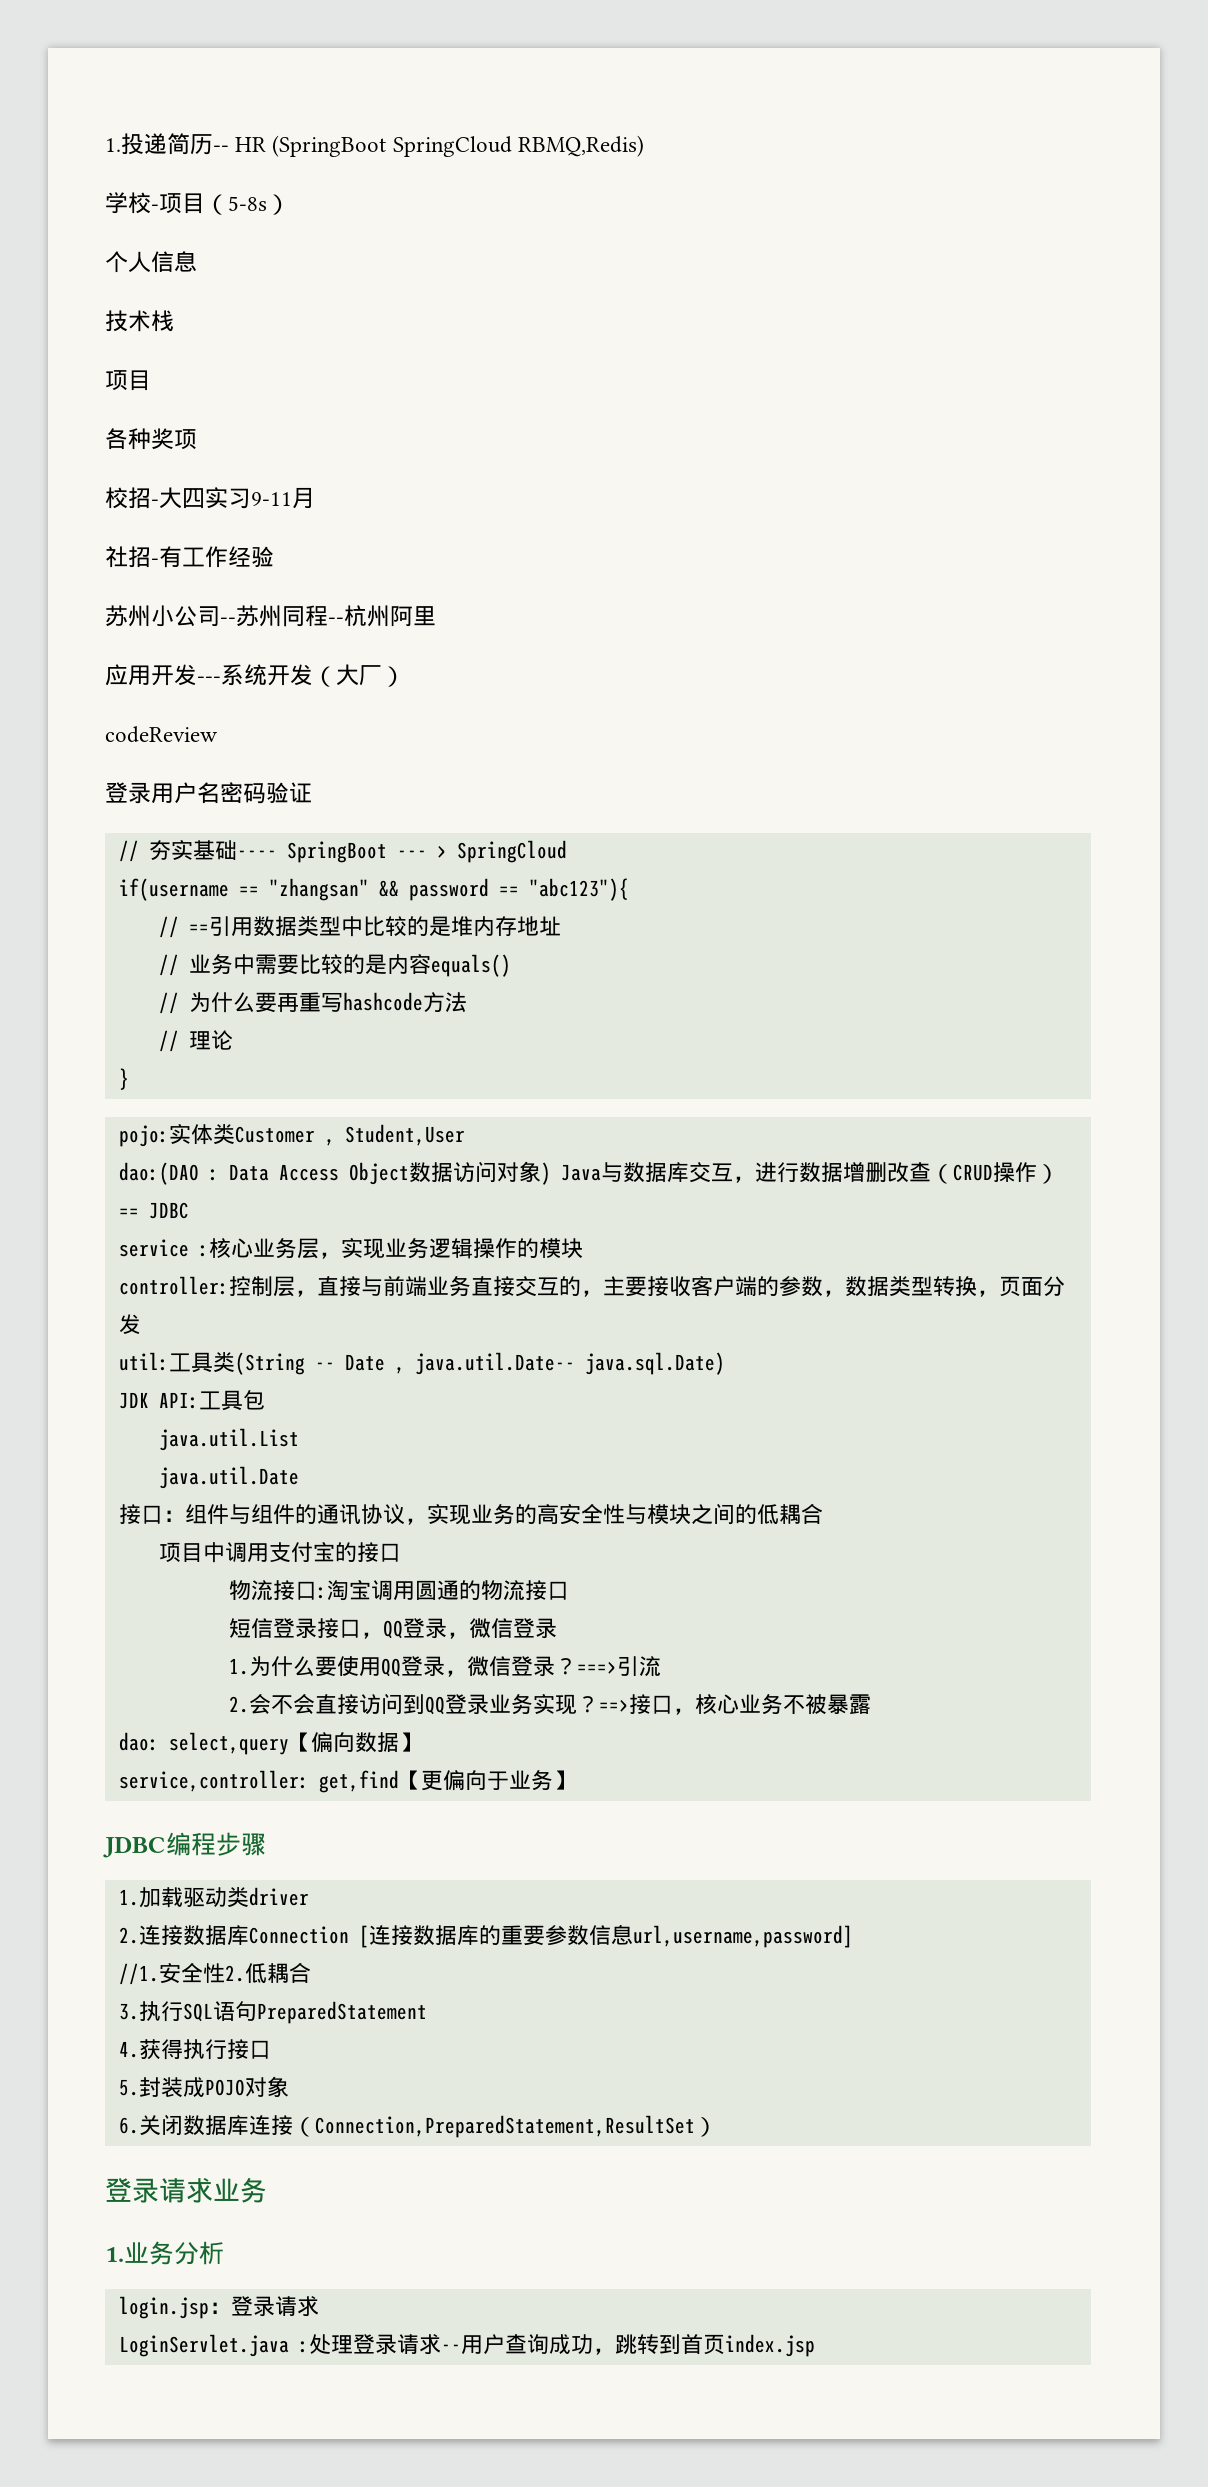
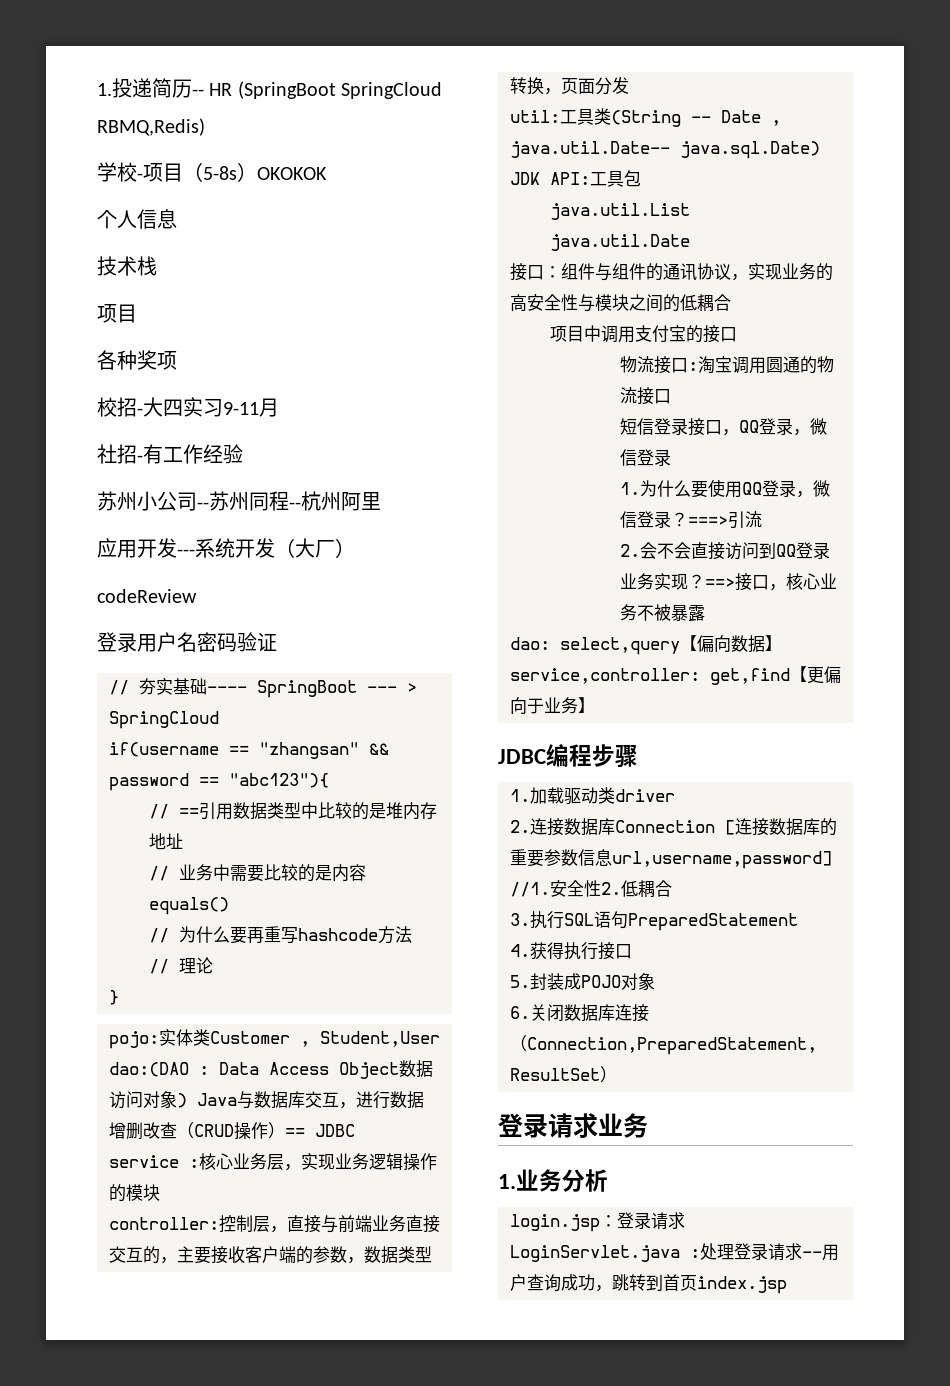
- 学校-项目（5-8s）
+ 学校-项目（5-8s）OKOKOK

